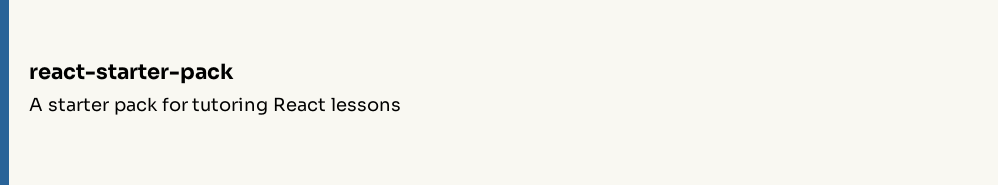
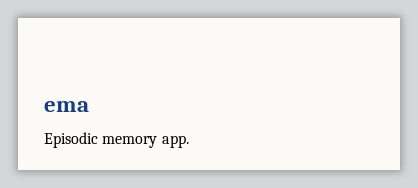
- react-starter-pack
- A starter pack for tutoring React lessons
+ ema
+ Episodic memory app.

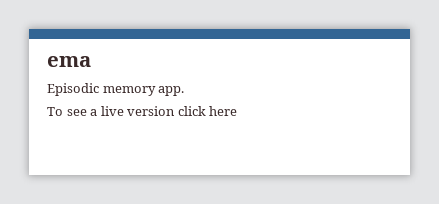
+ To see a live version click here

